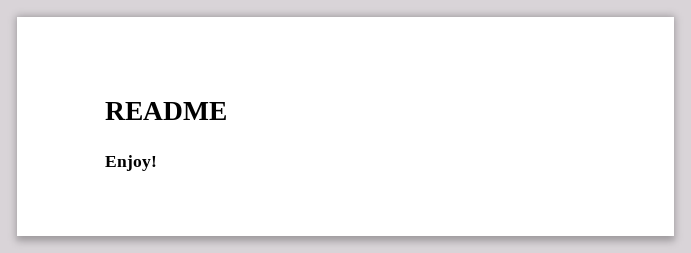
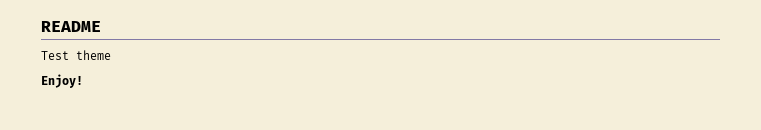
+ Test theme

